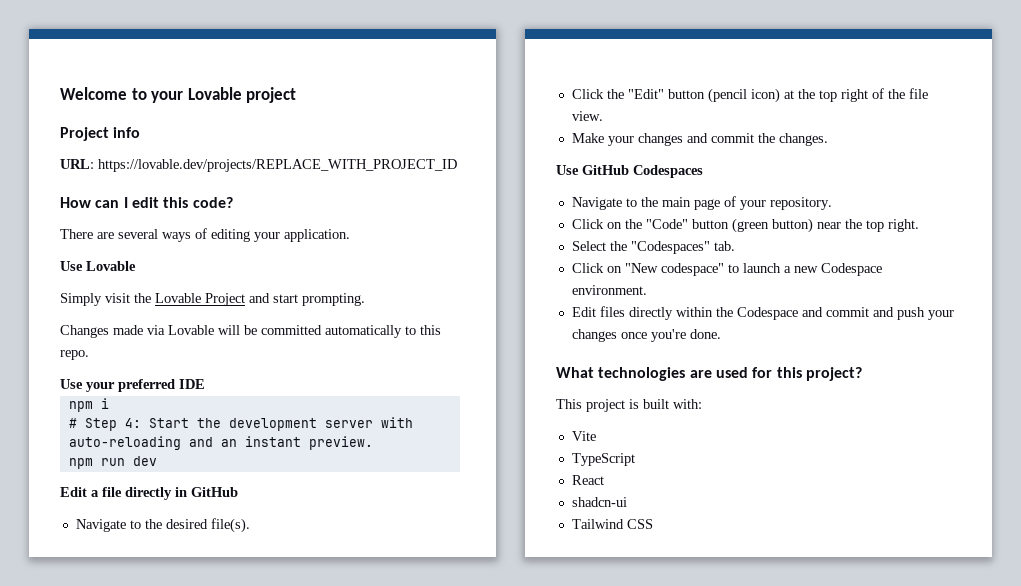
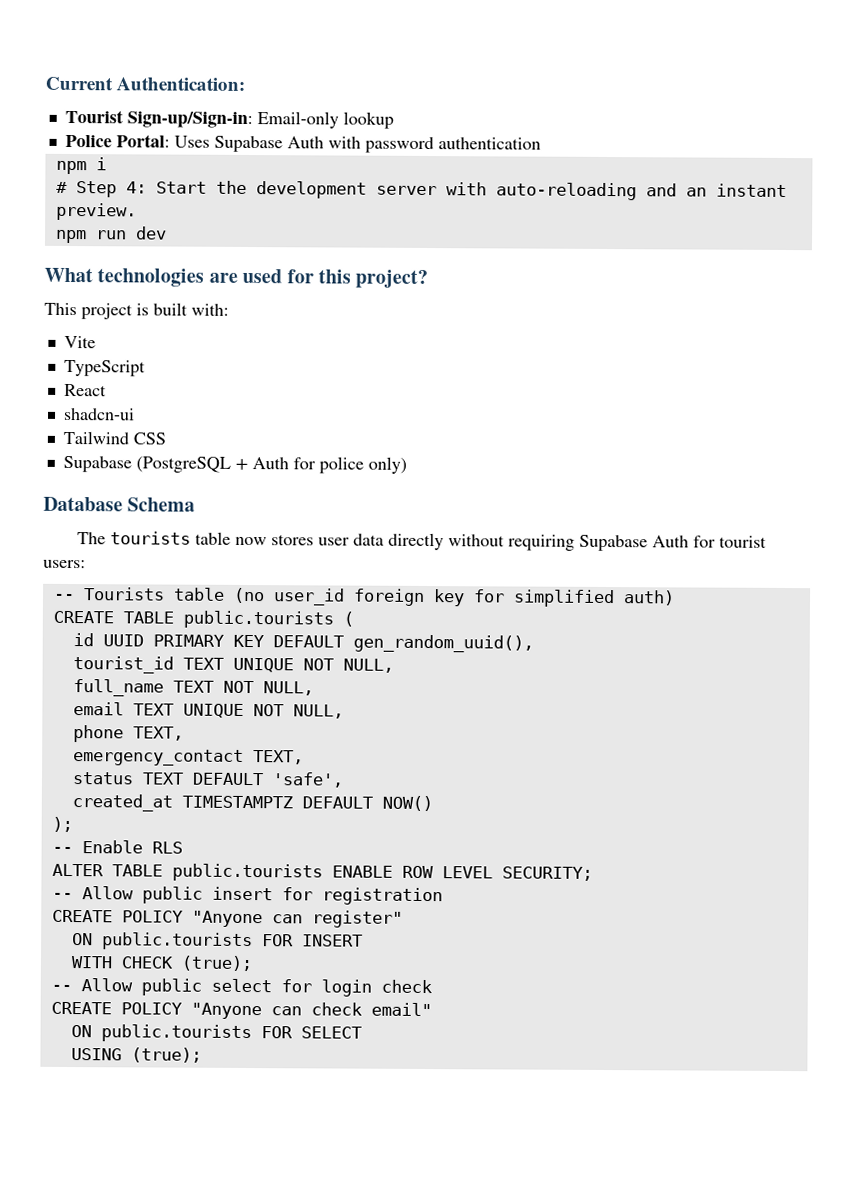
- Welcome to your Lovable project
- Project info
- URL: https://lovable.dev/projects/REPLACE_WITH_PROJECT_ID
- How can I edit this code?
- There are several ways of editing your application.
- Use Lovable
- Simply visit the Lovable Project and start prompting.
- Changes made via Lovable will be committed automatically to this repo.
- Use your preferred IDE
+ Current Authentication:
+ Tourist Sign-up/Sign-in: Email-only lookup
+ Police Portal: Uses Supabase Auth with password authentication
- Edit a file directly in GitHub
- Navigate to the desired file(s).
- Click the "Edit" button (pencil icon) at the top right of the file view.
- Make your changes and commit the changes.
- Use GitHub Codespaces
- Navigate to the main page of your repository.
- Click on the "Code" button (green button) near the top right.
- Select the "Codespaces" tab.
- Click on "New codespace" to launch a new Codespace environment.
- Edit files directly within the Codespace and commit and push your changes once you're done.
+ Supabase (PostgreSQL + Auth for police only)
+ Database Schema
+ The tourists table now stores user data directly without requiring Supabase Auth for tourist users:
+ -- Tourists table (no user_id foreign key for simplified auth)
+ CREATE TABLE public.tourists (
+ id UUID PRIMARY KEY DEFAULT gen_random_uuid(),
+ tourist_id TEXT UNIQUE NOT NULL,
+ full_name TEXT NOT NULL,
+ email TEXT UNIQUE NOT NULL,
+ phone TEXT,
+ emergency_contact TEXT,
+ status TEXT DEFAULT 'safe',
+ created_at TIMESTAMPTZ DEFAULT NOW()
+ );
+ -- Enable RLS
+ ALTER TABLE public.tourists ENABLE ROW LEVEL SECURITY;
+ -- Allow public insert for registration
+ CREATE POLICY "Anyone can register"
+ ON public.tourists FOR INSERT
+ WITH CHECK (true);
+ -- Allow public select for login check
+ CREATE POLICY "Anyone can check email"
+ ON public.tourists FOR SELECT
+ USING (true);

